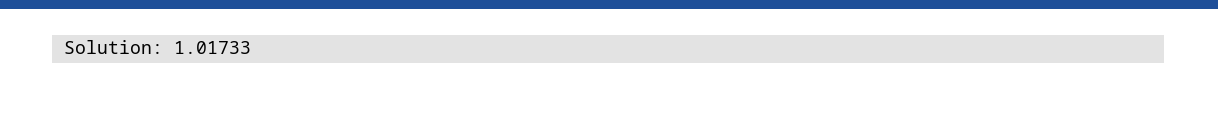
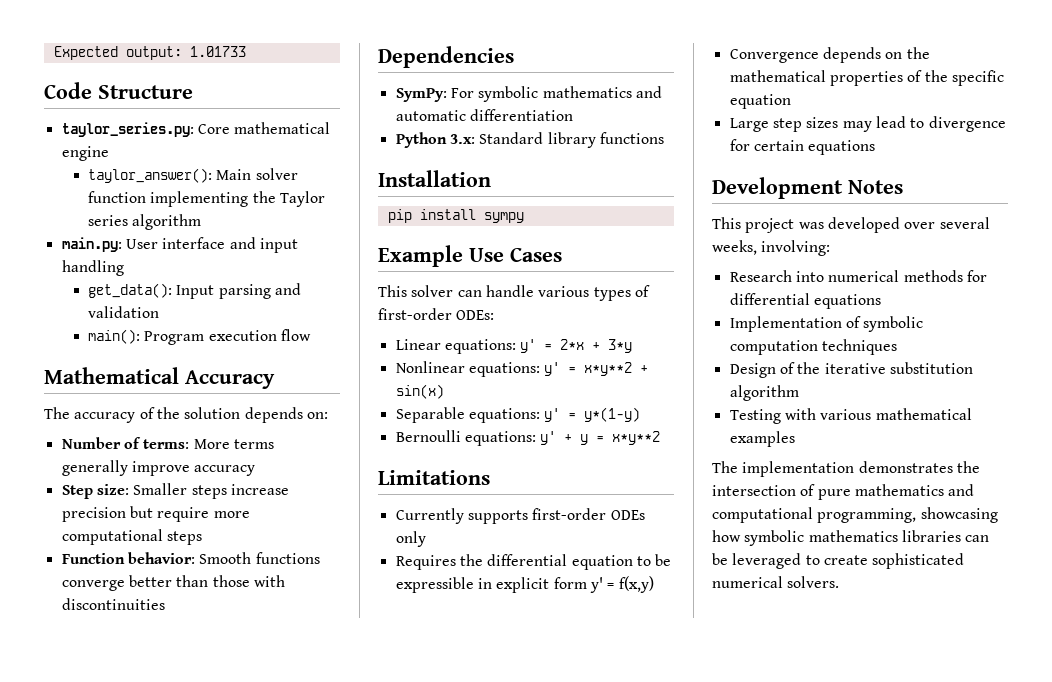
- Solution: 1.01733
+ Expected output: 1.01733
+ Code Structure
+ taylor_series.py: Core mathematical engine
+ taylor_answer(): Main solver function implementing the Taylor series algorithm
+ main.py: User interface and input handling
+ get_data(): Input parsing and validation
+ main(): Program execution flow
+ Mathematical Accuracy
+ The accuracy of the solution depends on:
+ Number of terms: More terms generally improve accuracy
+ Step size: Smaller steps increase precision but require more computational steps
+ Function behavior: Smooth functions converge better than those with discontinuities
+ Dependencies
+ SymPy: For symbolic mathematics and automatic differentiation
+ Python 3.x: Standard library functions
+ Installation
+ pip install sympy
+ Example Use Cases
+ This solver can handle various types of first-order ODEs:
+ Linear equations: y' = 2*x + 3*y
+ Nonlinear equations: y' = x*y**2 + sin(x)
+ Separable equations: y' = y*(1-y)
+ Bernoulli equations: y' + y = x*y**2
+ Limitations
+ Currently supports first-order ODEs only
+ Requires the differential equation to be expressible in explicit form y' = f(x,y)
+ Convergence depends on the mathematical properties of the specific equation
+ Large step sizes may lead to divergence for certain equations
+ Development Notes
+ This project was developed over several weeks, involving:
+ Research into numerical methods for differential equations
+ Implementation of symbolic computation techniques
+ Design of the iterative substitution algorithm
+ Testing with various mathematical examples
+ The implementation demonstrates the intersection of pure mathematics and computational programming, showcasing how symbolic mathematics libraries can be leveraged to create sophisticated numerical solvers.

